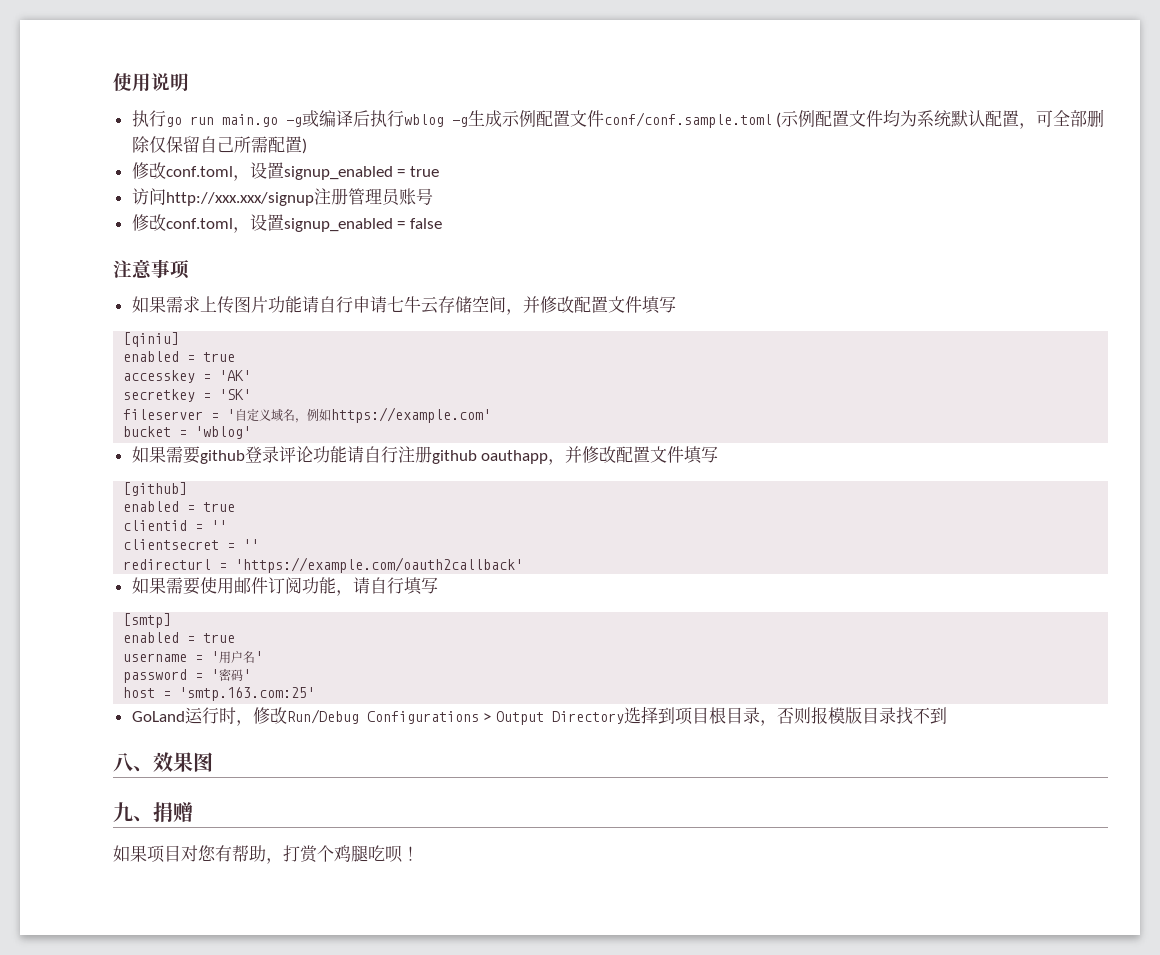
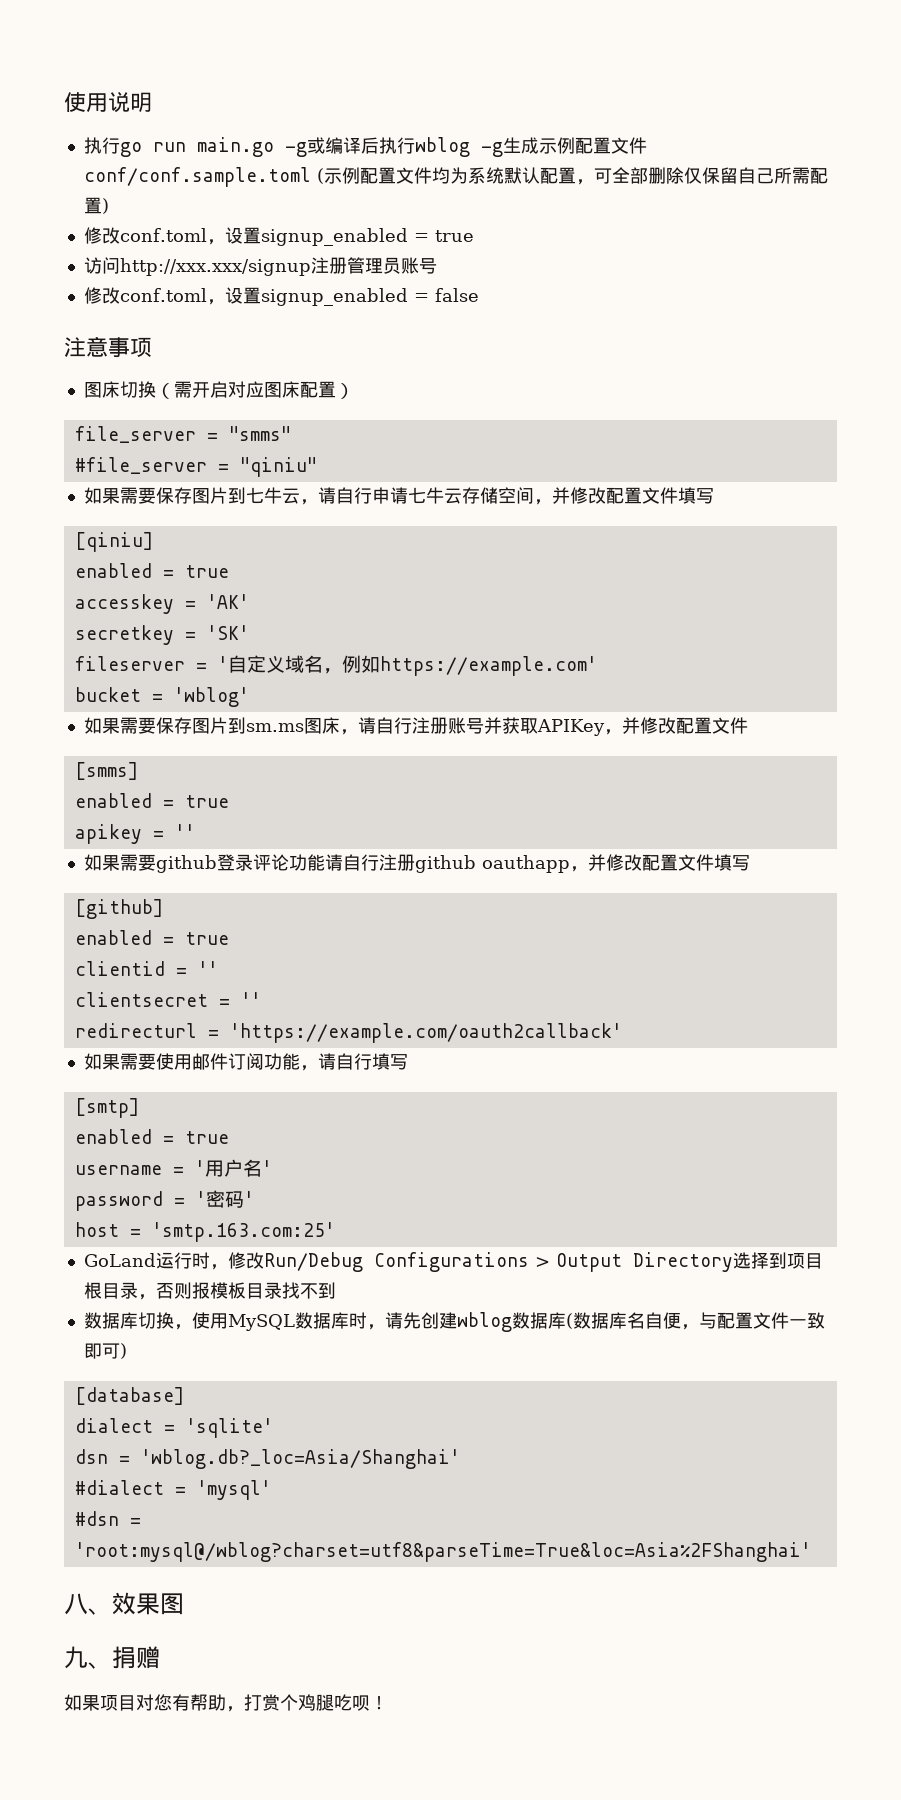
- 如果需求上传图片功能请自行申请七牛云存储空间，并修改配置文件填写
+ 图床切换（需开启对应图床配置）
+ file_server = "smms"
+ #file_server = "qiniu"
+ 如果需要保存图片到七牛云，请自行申请七牛云存储空间，并修改配置文件填写
+ 如果需要保存图片到sm.ms图床，请自行注册账号并获取APIKey，并修改配置文件
+ [smms]
+ enabled = true
+ apikey = ''
- GoLand运行时，修改Run/Debug Configurations > Output Directory选择到项目根目录，否则报模版目录找不到
+ GoLand运行时，修改Run/Debug Configurations > Output Directory选择到项目根目录，否则报模板目录找不到
+ 数据库切换，使用MySQL数据库时，请先创建wblog数据库(数据库名自便，与配置文件一致即可)
+ [database]
+ dialect = 'sqlite'
+ dsn = 'wblog.db?_loc=Asia/Shanghai'
+ #dialect = 'mysql'
+ #dsn = 'root:mysql@/wblog?charset=utf8&parseTime=True&loc=Asia%2FShanghai'

